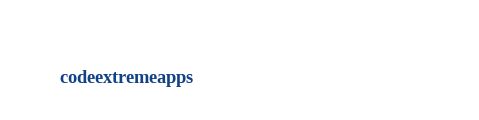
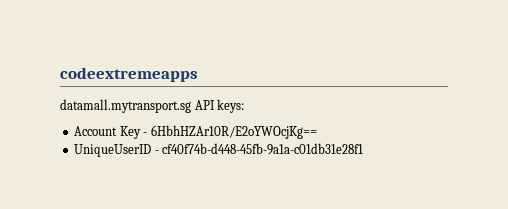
+ datamall.mytransport.sg API keys:
+ Account Key - 6HbhHZAr10R/E2oYWOcjKg==
+ UniqueUserID - cf40f74b-d448-45fb-9a1a-c01db31e28f1

